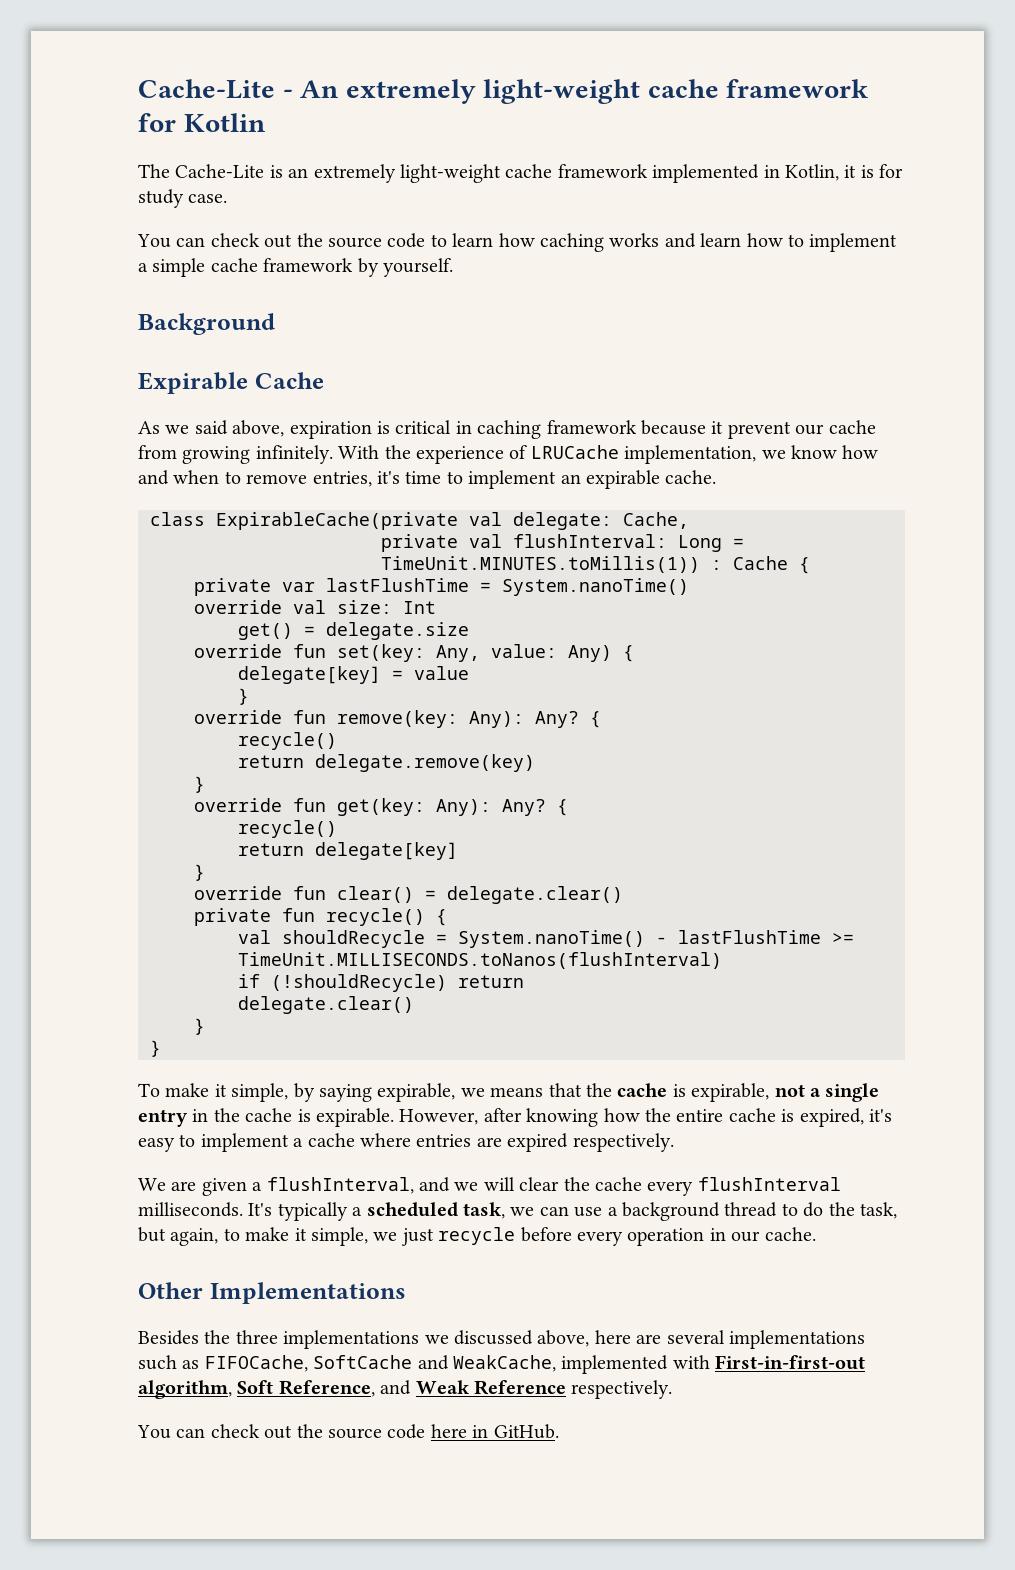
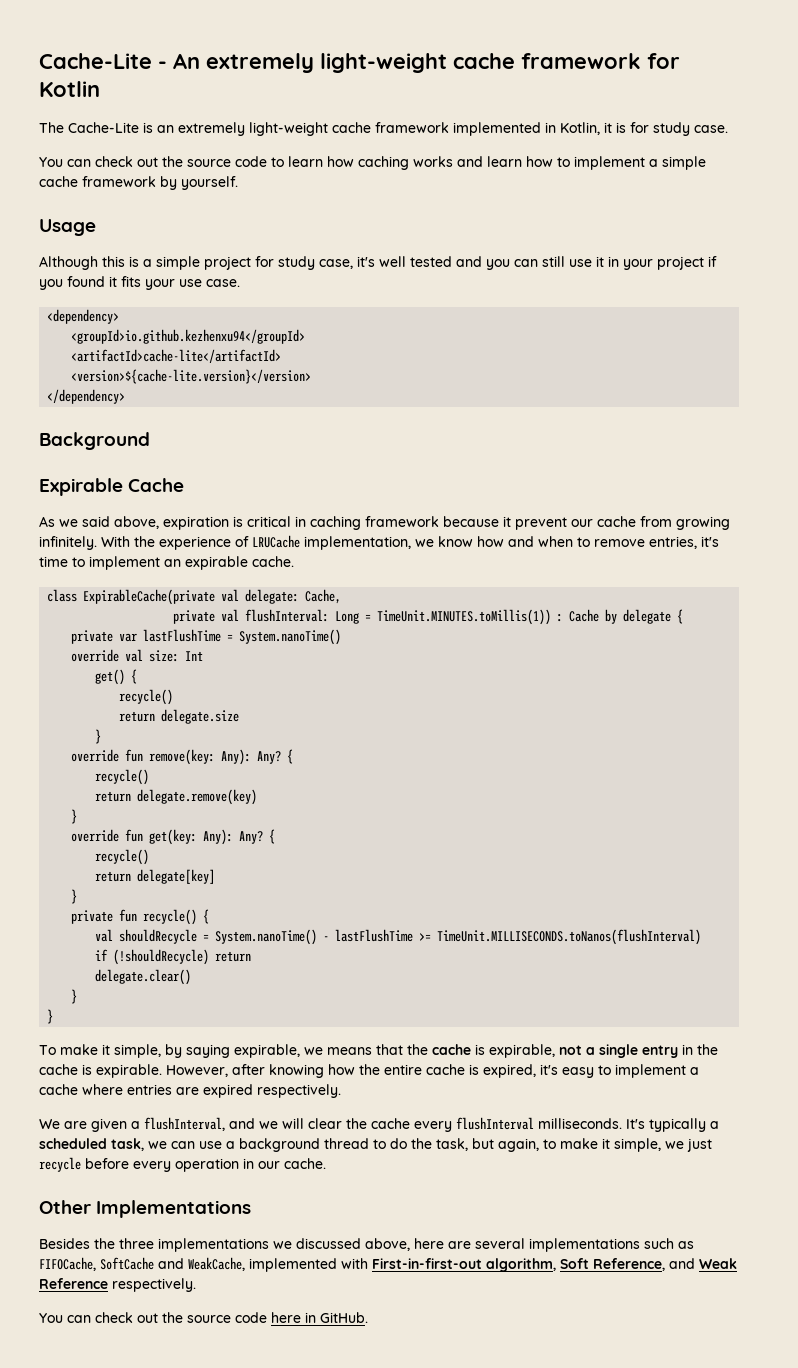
+ Usage
+ Although this is a simple project for study case, it's well tested and you can still use it in your project if you found it fits your use case.
+ <dependency>
+ <groupId>io.github.kezhenxu94</groupId>
+ <artifactId>cache-lite</artifactId>
+ <version>${cache-lite.version}</version>
+ </dependency>
- private val flushInterval: Long = TimeUnit.MINUTES.toMillis(1)) : Cache {
+ private val flushInterval: Long = TimeUnit.MINUTES.toMillis(1)) : Cache by delegate {
- get() = delegate.size
- override fun set(key: Any, value: Any) {
- delegate[key] = value
+ get() {
+ recycle()
+ return delegate.size
- override fun clear() = delegate.clear()

